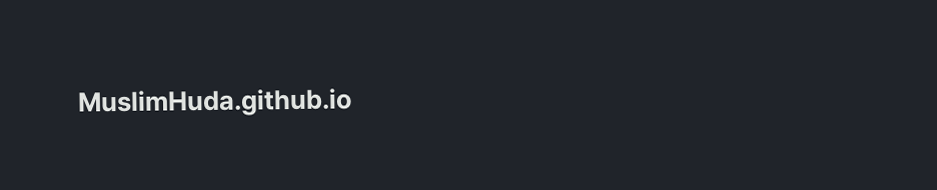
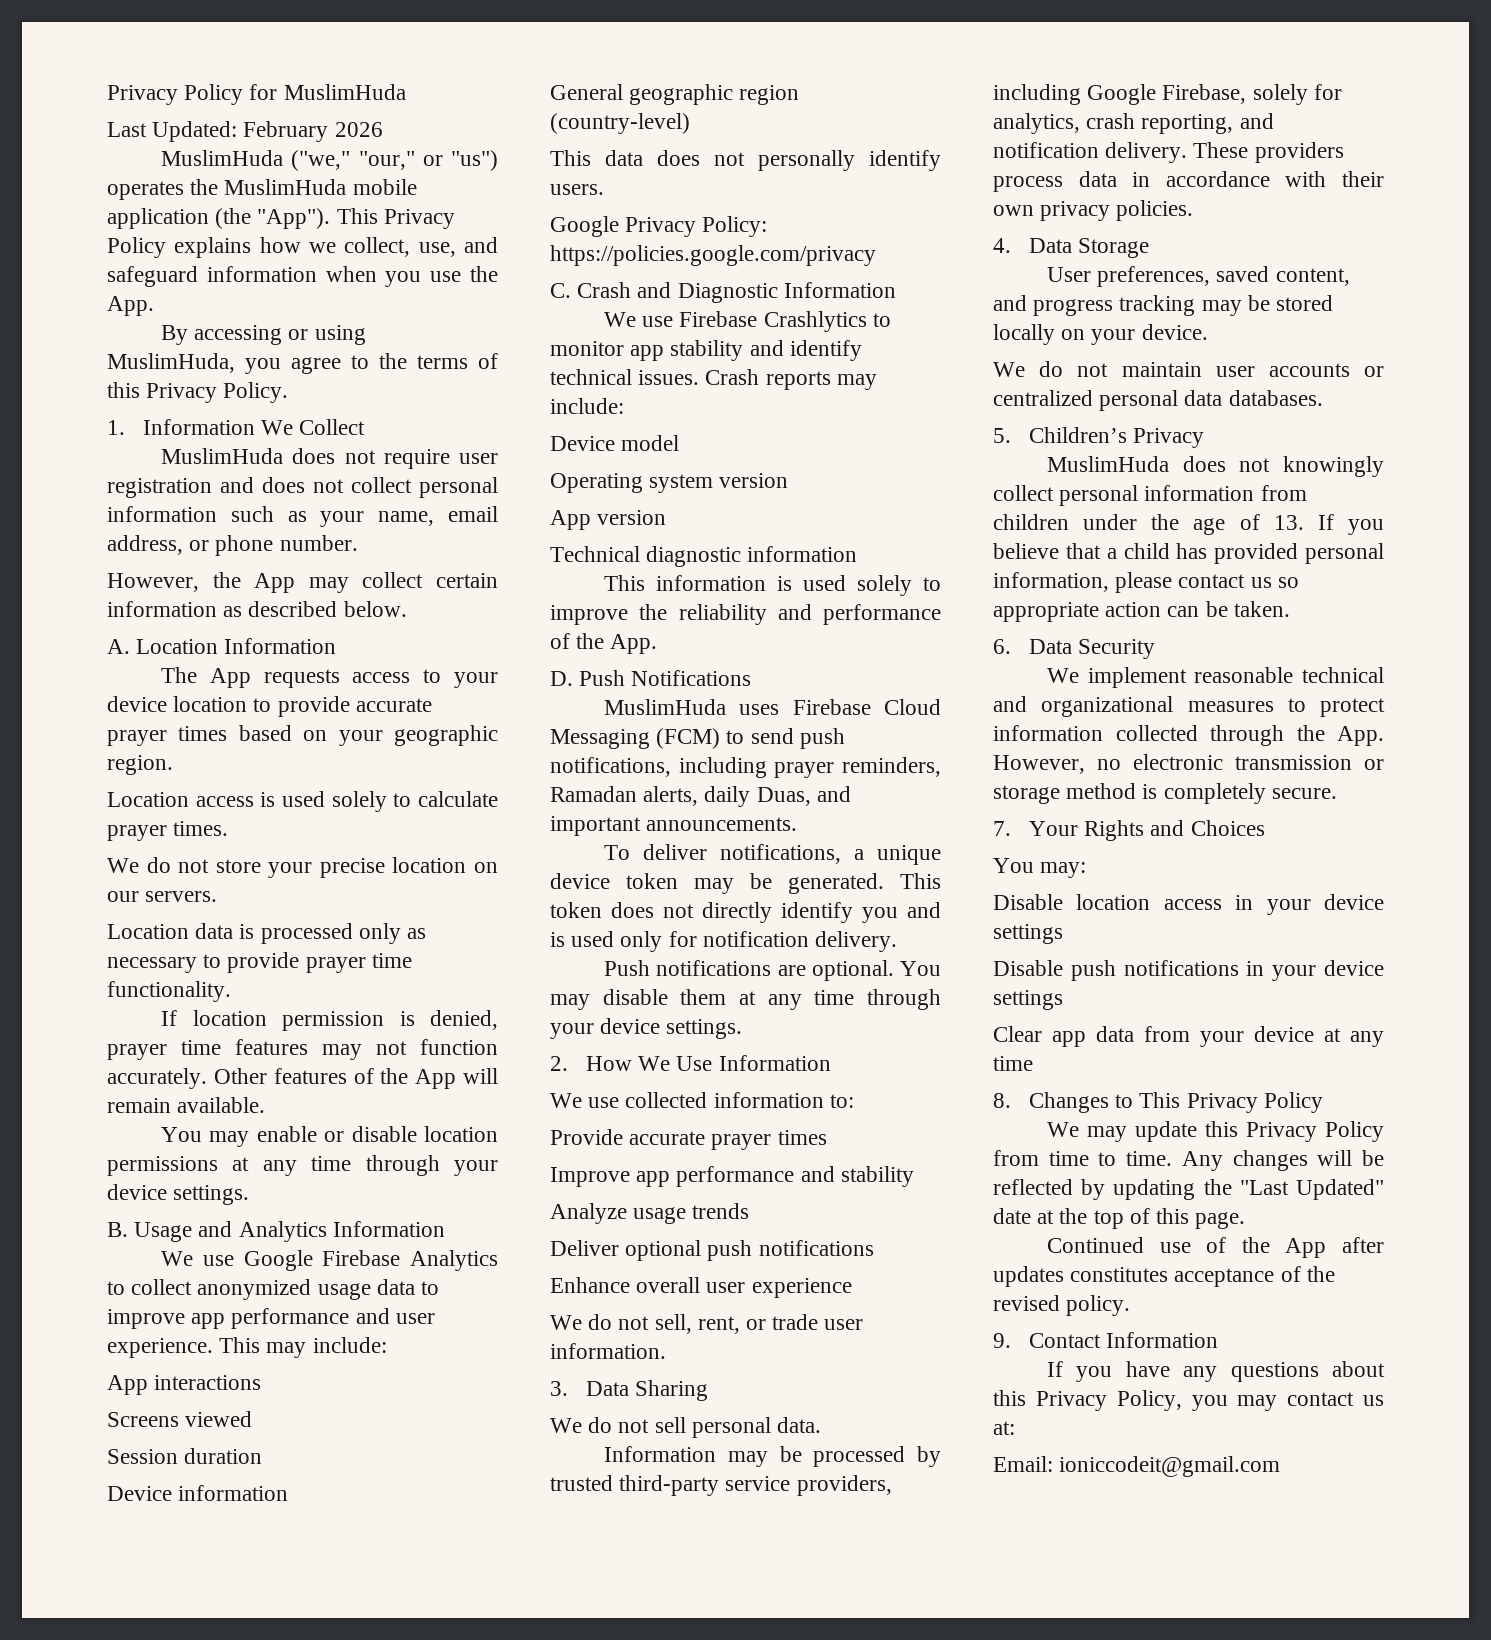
- MuslimHuda.github.io
+ Privacy Policy for MuslimHuda
+ Last Updated: February 2026
+ MuslimHuda ("we," "our," or "us") operates the MuslimHuda mobile application (the "App"). This Privacy Policy explains how we collect, use, and safeguard information when you use the App.
+ By accessing or using MuslimHuda, you agree to the terms of this Privacy Policy.
+ 1. Information We Collect
+ MuslimHuda does not require user registration and does not collect personal information such as your name, email address, or phone number.
+ However, the App may collect certain information as described below.
+ A. Location Information
+ The App requests access to your device location to provide accurate prayer times based on your geographic region.
+ Location access is used solely to calculate prayer times.
+ We do not store your precise location on our servers.
+ Location data is processed only as necessary to provide prayer time functionality.
+ If location permission is denied, prayer time features may not function accurately. Other features of the App will remain available.
+ You may enable or disable location permissions at any time through your device settings.
+ B. Usage and Analytics Information
+ We use Google Firebase Analytics to collect anonymized usage data to improve app performance and user experience. This may include:
+ App interactions
+ Screens viewed
+ Session duration
+ Device information
+ General geographic region (country-level)
+ This data does not personally identify users.
+ Google Privacy Policy: https://policies.google.com/privacy
+ C. Crash and Diagnostic Information
+ We use Firebase Crashlytics to monitor app stability and identify technical issues. Crash reports may include:
+ Device model
+ Operating system version
+ App version
+ Technical diagnostic information
+ This information is used solely to improve the reliability and performance of the App.
+ D. Push Notifications
+ MuslimHuda uses Firebase Cloud Messaging (FCM) to send push notifications, including prayer reminders, Ramadan alerts, daily Duas, and important announcements.
+ To deliver notifications, a unique device token may be generated. This token does not directly identify you and is used only for notification delivery.
+ Push notifications are optional. You may disable them at any time through your device settings.
+ 2. How We Use Information
+ We use collected information to:
+ Provide accurate prayer times
+ Improve app performance and stability
+ Analyze usage trends
+ Deliver optional push notifications
+ Enhance overall user experience
+ We do not sell, rent, or trade user information.
+ 3. Data Sharing
+ We do not sell personal data.
+ Information may be processed by trusted third-party service providers, including Google Firebase, solely for analytics, crash reporting, and notification delivery. These providers process data in accordance with their own privacy policies.
+ 4. Data Storage
+ User preferences, saved content, and progress tracking may be stored locally on your device.
+ We do not maintain user accounts or centralized personal data databases.
+ 5. Children’s Privacy
+ MuslimHuda does not knowingly collect personal information from children under the age of 13. If you believe that a child has provided personal information, please contact us so appropriate action can be taken.
+ 6. Data Security
+ We implement reasonable technical and organizational measures to protect information collected through the App. However, no electronic transmission or storage method is completely secure.
+ 7. Your Rights and Choices
+ You may:
+ Disable location access in your device settings
+ Disable push notifications in your device settings
+ Clear app data from your device at any time
+ 8. Changes to This Privacy Policy
+ We may update this Privacy Policy from time to time. Any changes will be reflected by updating the "Last Updated" date at the top of this page.
+ Continued use of the App after updates constitutes acceptance of the revised policy.
+ 9. Contact Information
+ If you have any questions about this Privacy Policy, you may contact us at:
+ Email: ioniccodeit@gmail.com

